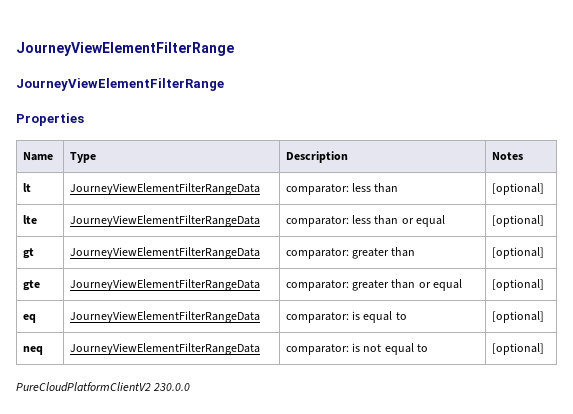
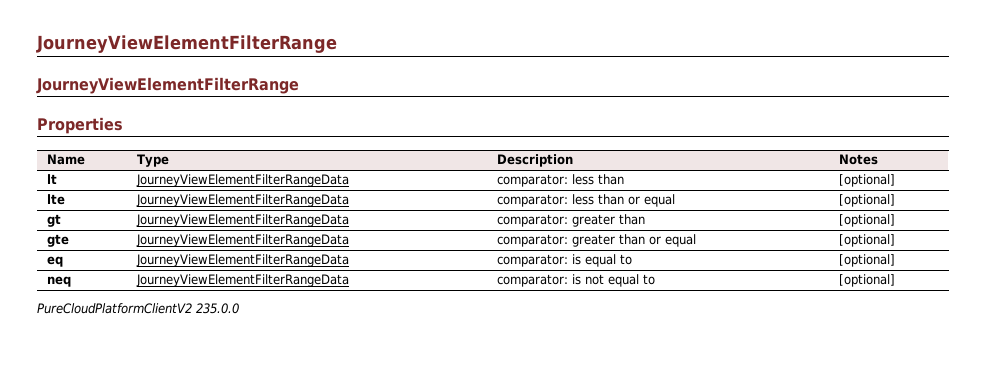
- PureCloudPlatformClientV2 230.0.0
+ PureCloudPlatformClientV2 235.0.0

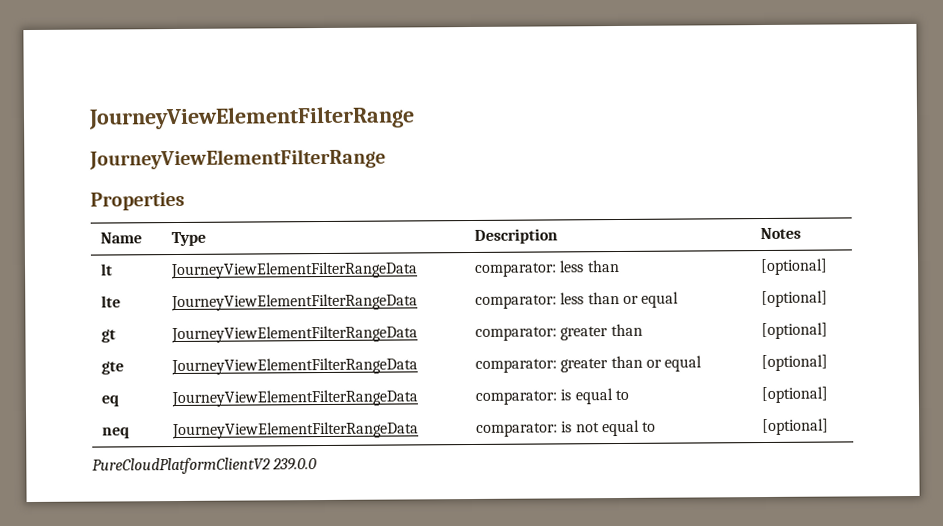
- PureCloudPlatformClientV2 235.0.0
+ PureCloudPlatformClientV2 239.0.0

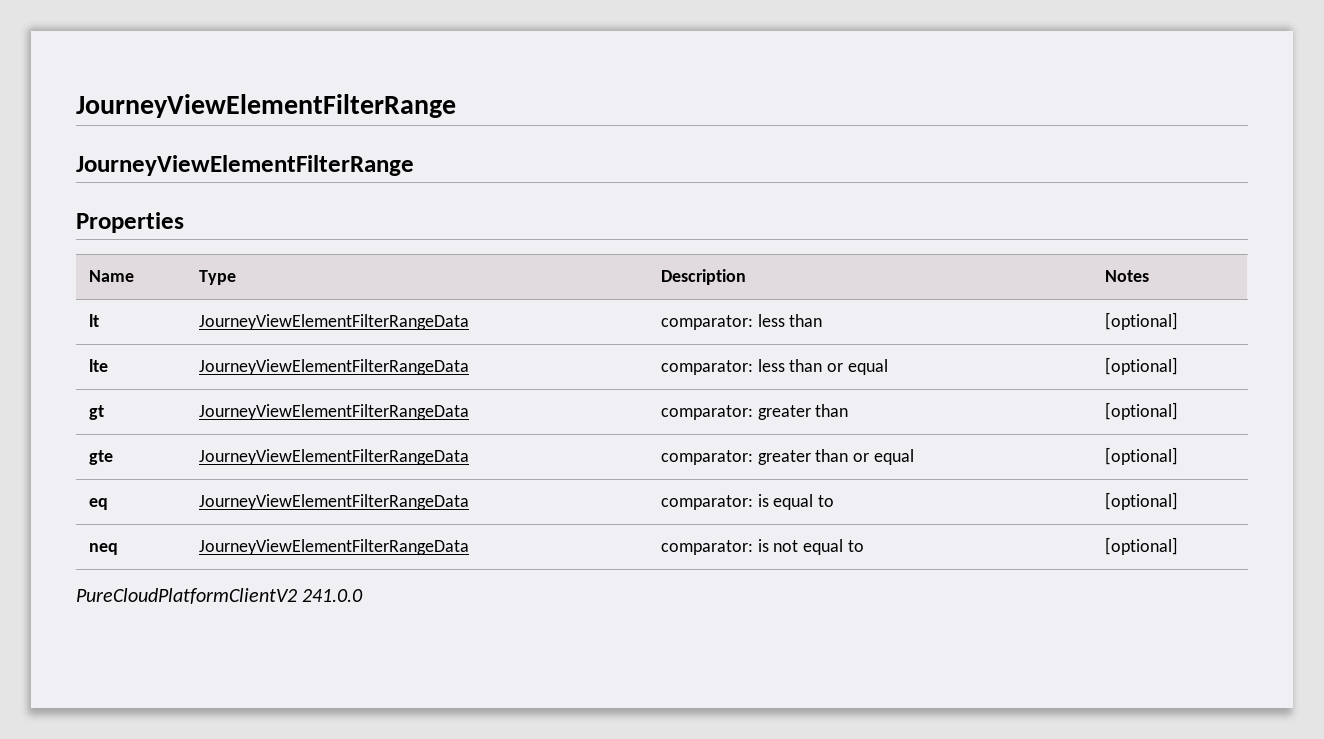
- PureCloudPlatformClientV2 239.0.0
+ PureCloudPlatformClientV2 241.0.0

